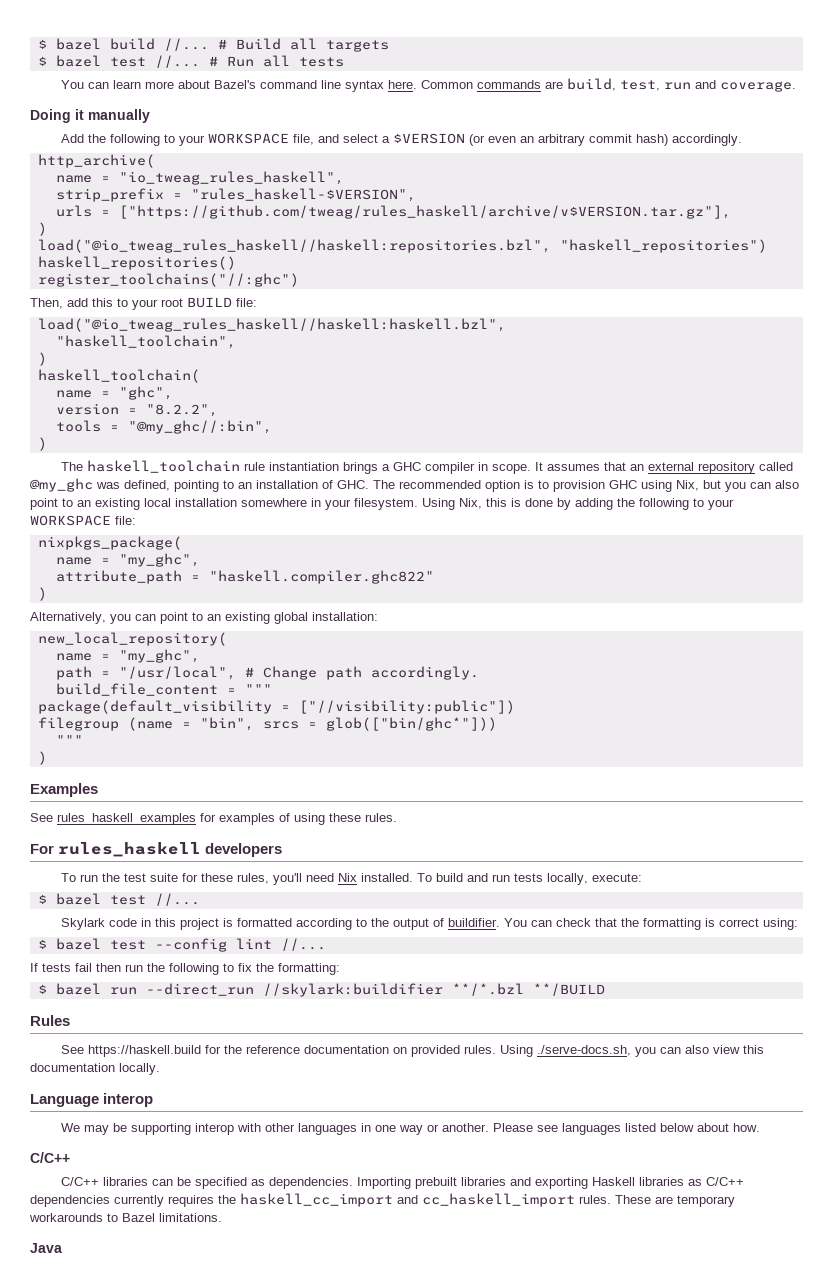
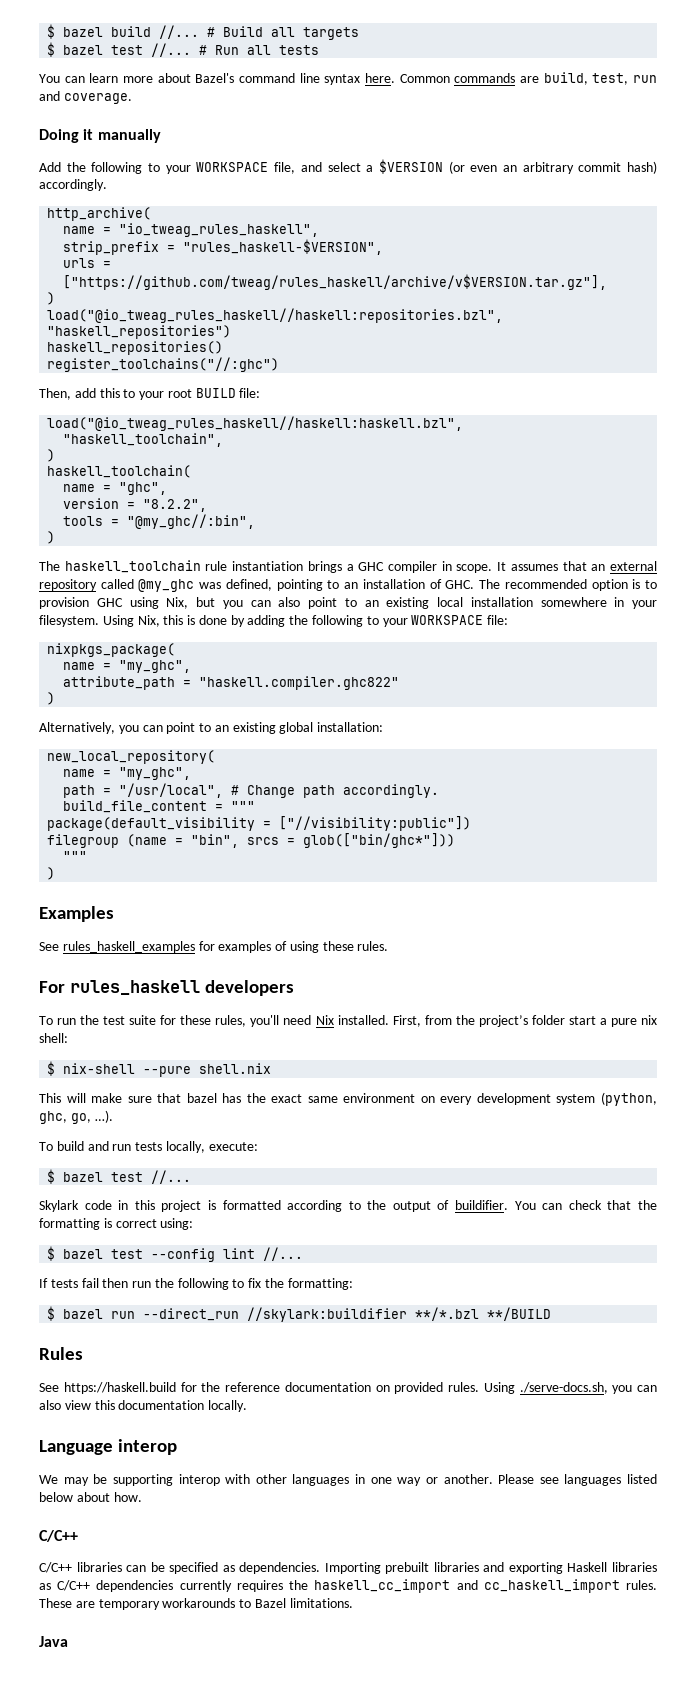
- To run the test suite for these rules, you'll need Nix installed. To build and run tests locally, execute:
+ To run the test suite for these rules, you'll need Nix installed. First, from the project’s folder start a pure nix shell:
+ $ nix-shell --pure shell.nix
+ This will make sure that bazel has the exact same environment on every development system (python, ghc, go, …).
+ To build and run tests locally, execute:

